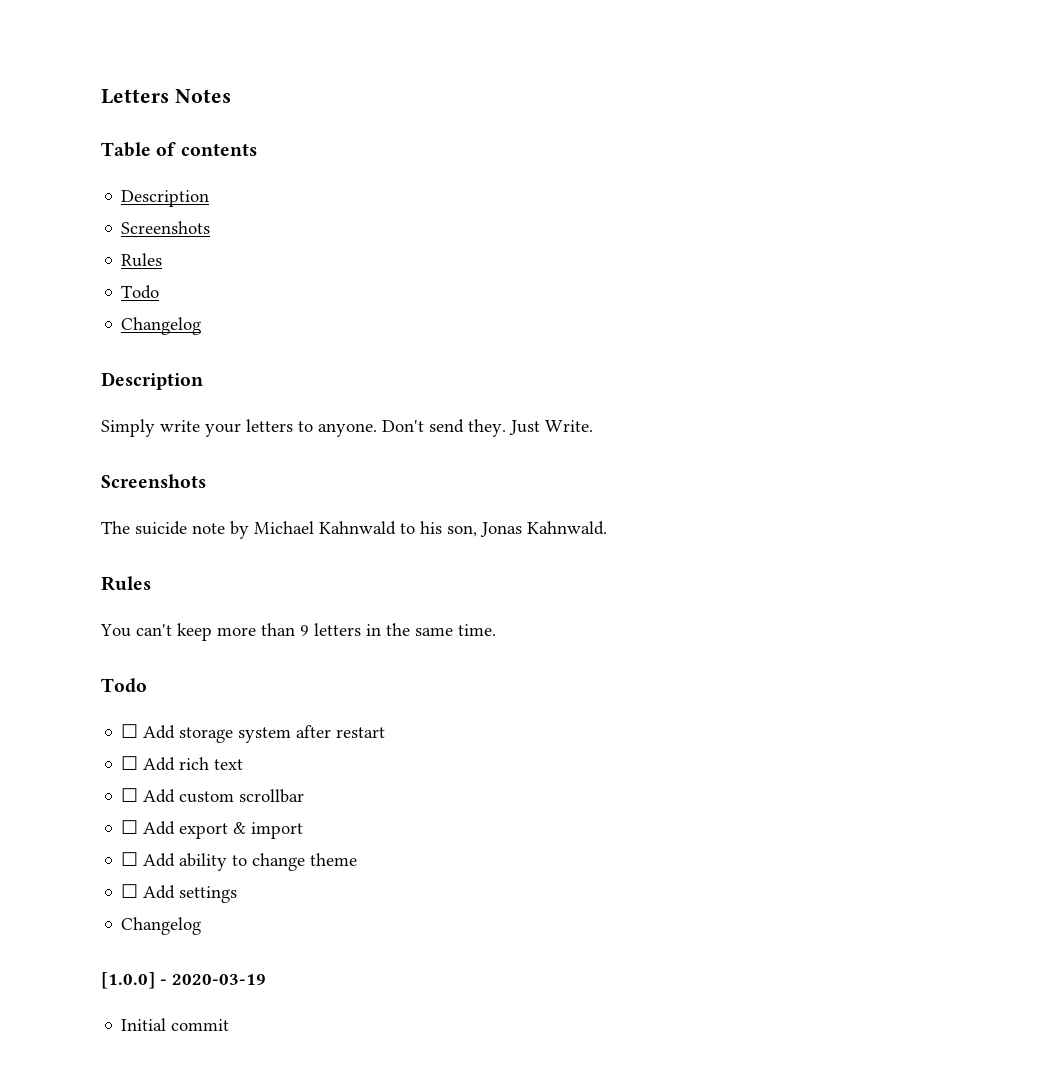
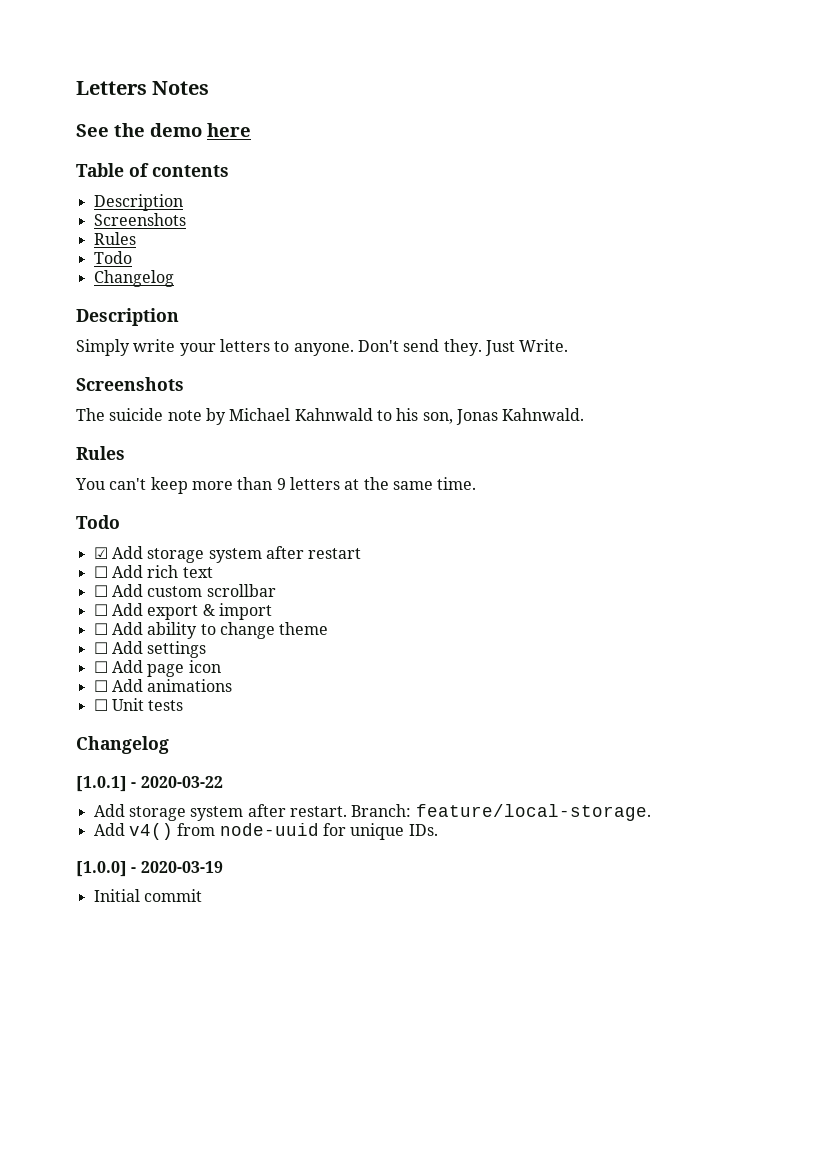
+ See the demo here
- You can't keep more than 9 letters in the same time.
+ You can't keep more than 9 letters at the same time.
- ☐ Add storage system after restart
+ ☑ Add storage system after restart
  ☐ Add settings
+ ☐ Add page icon
+ ☐ Add animations
+ ☐ Unit tests
  Changelog
+ [1.0.1] - 2020-03-22
+ Add storage system after restart. Branch: feature/local-storage.
+ Add v4() from node-uuid for unique IDs.

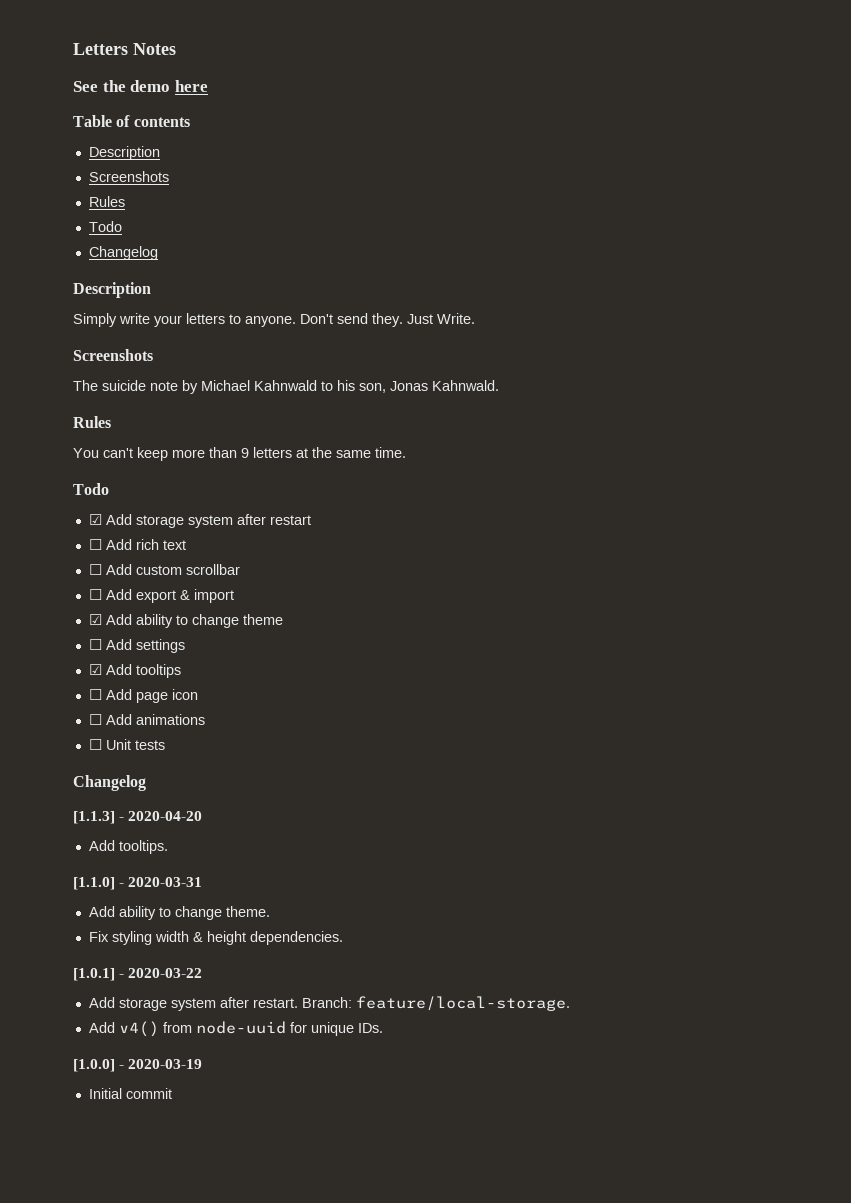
- ☐ Add ability to change theme
+ ☑ Add ability to change theme
+ ☑ Add tooltips
+ [1.1.3] - 2020-04-20
+ Add tooltips.
+ [1.1.0] - 2020-03-31
+ Add ability to change theme.
+ Fix styling width & height dependencies.

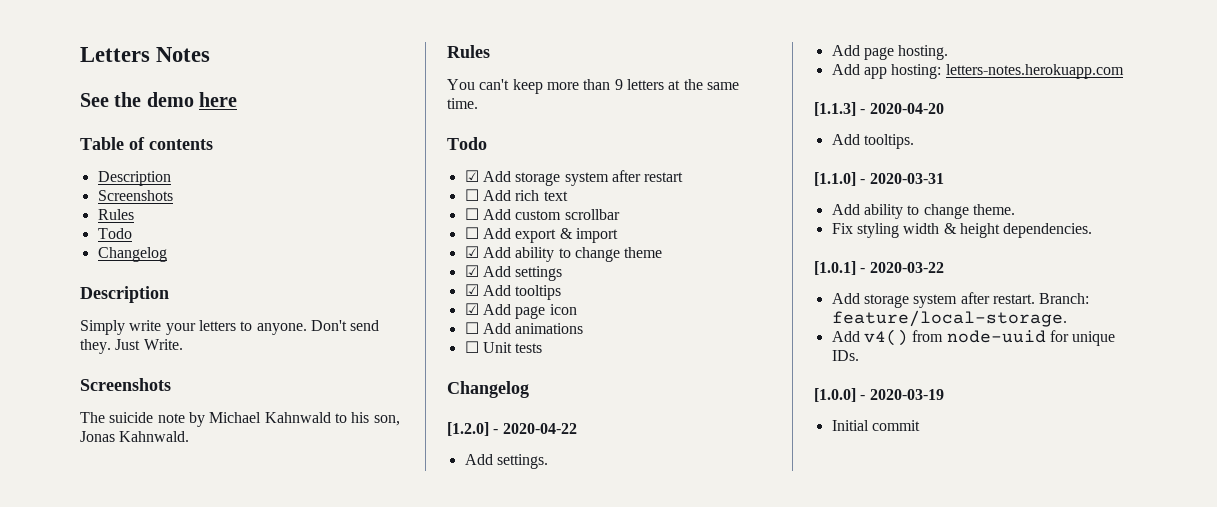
- ☐ Add settings
+ ☑ Add settings
- ☐ Add page icon
+ ☑ Add page icon
+ [1.2.0] - 2020-04-22
+ Add settings.
+ Add page hosting.
+ Add app hosting: letters-notes.herokuapp.com

